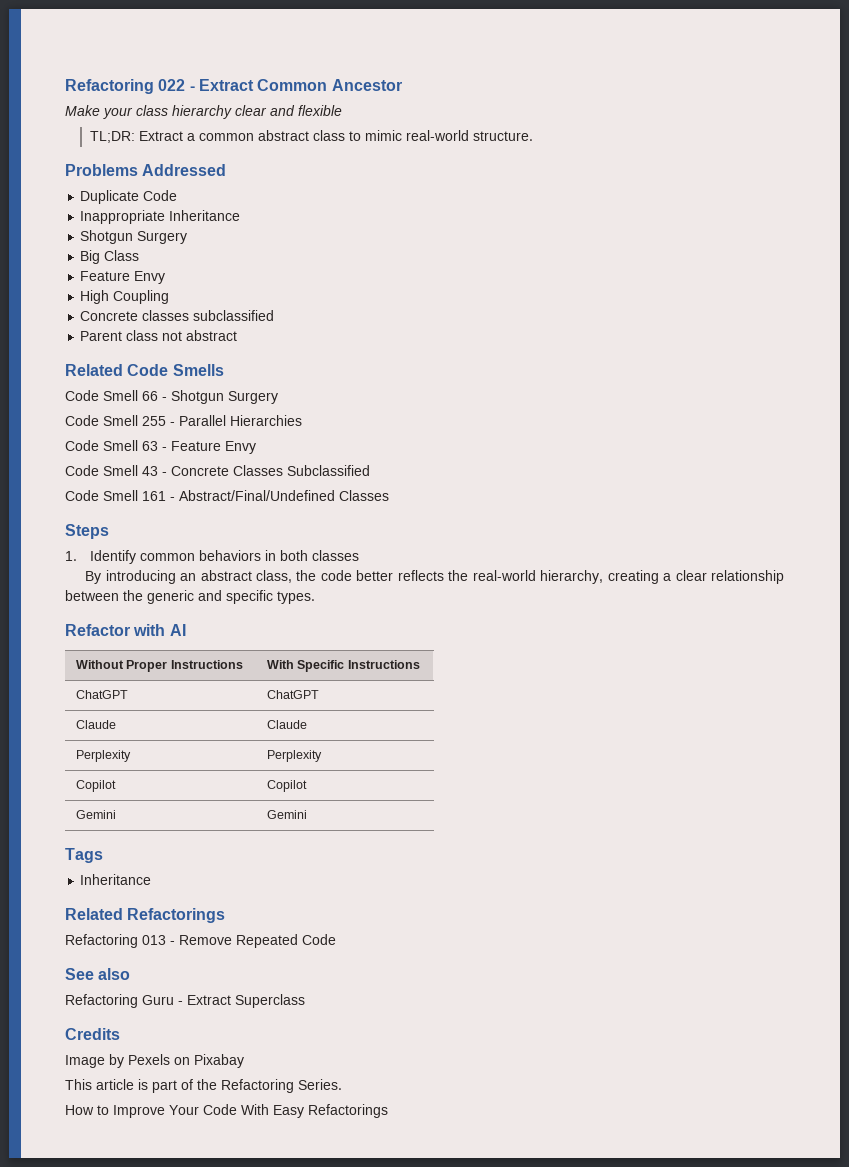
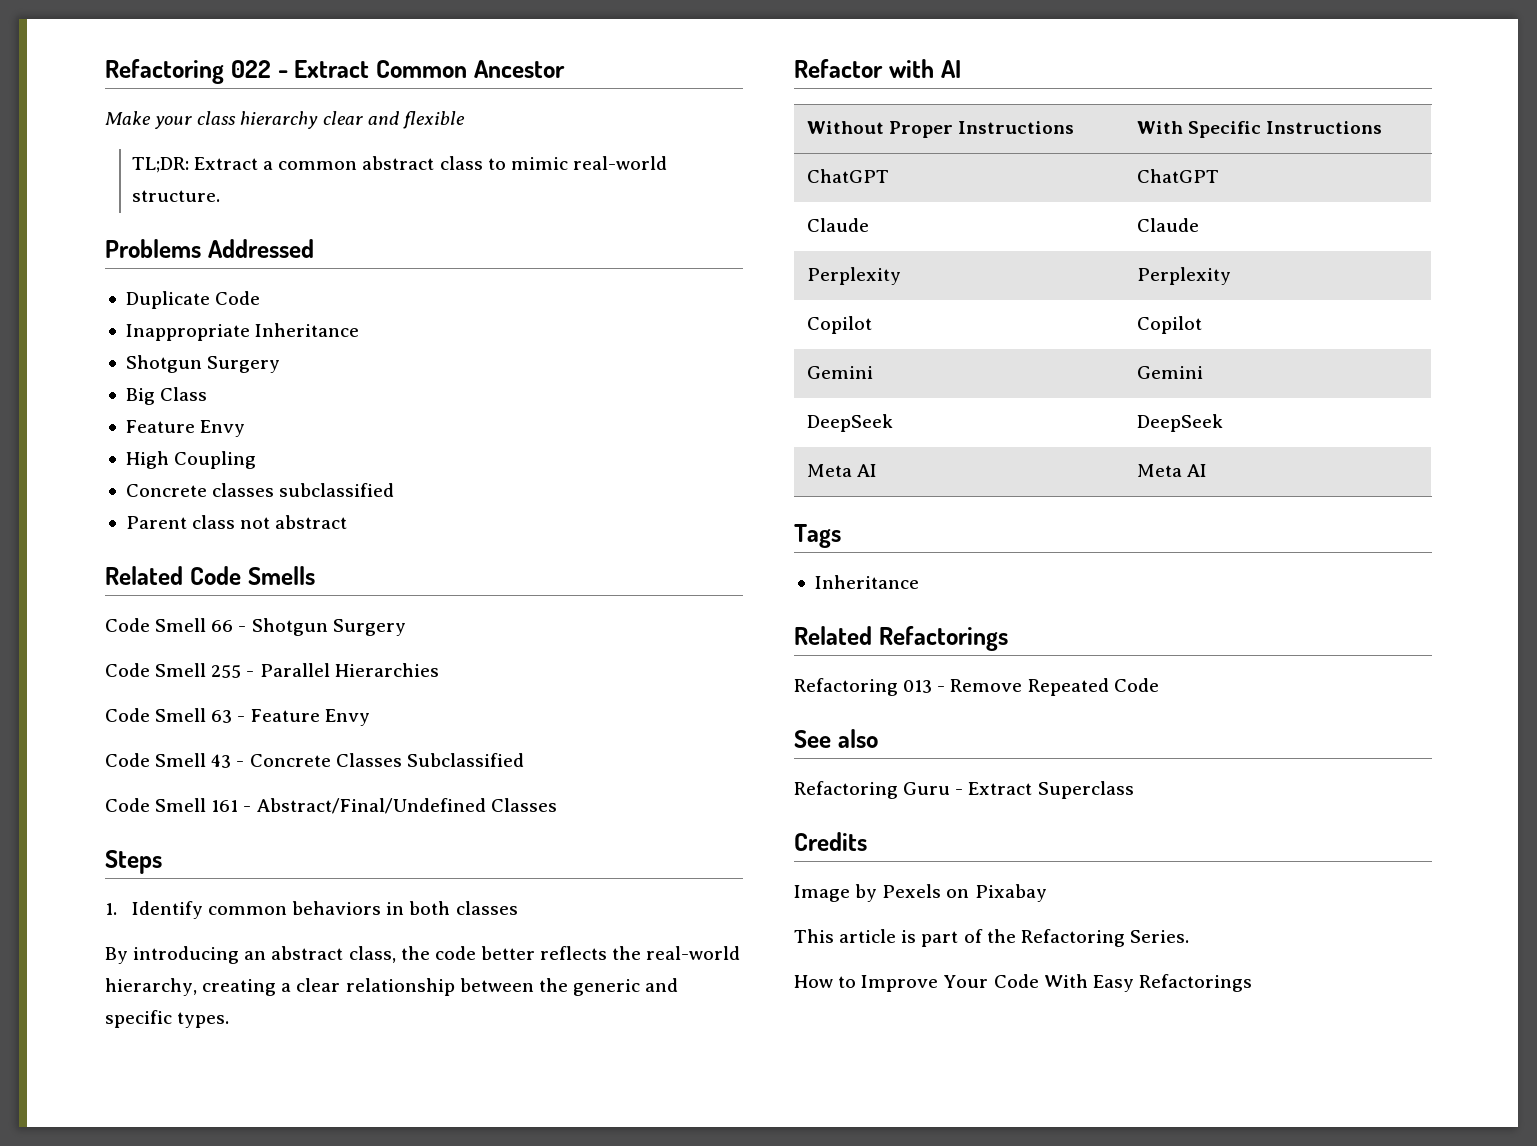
+ DeepSeek | DeepSeek
+ Meta AI | Meta AI

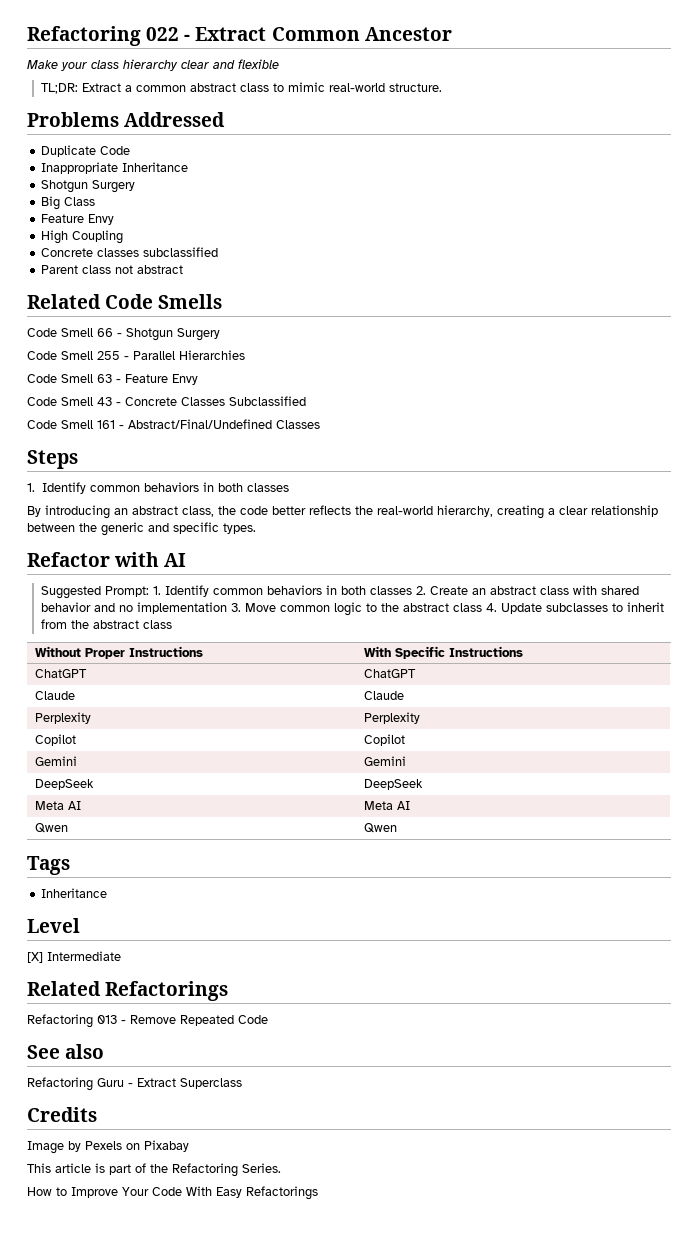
+ Suggested Prompt: 1. Identify common behaviors in both classes 2. Create an abstract class with shared behavior and no implementation 3. Move common logic to the abstract class 4. Update subclasses to inherit from the abstract class
+ Qwen | Qwen
+ Level
+ [X] Intermediate

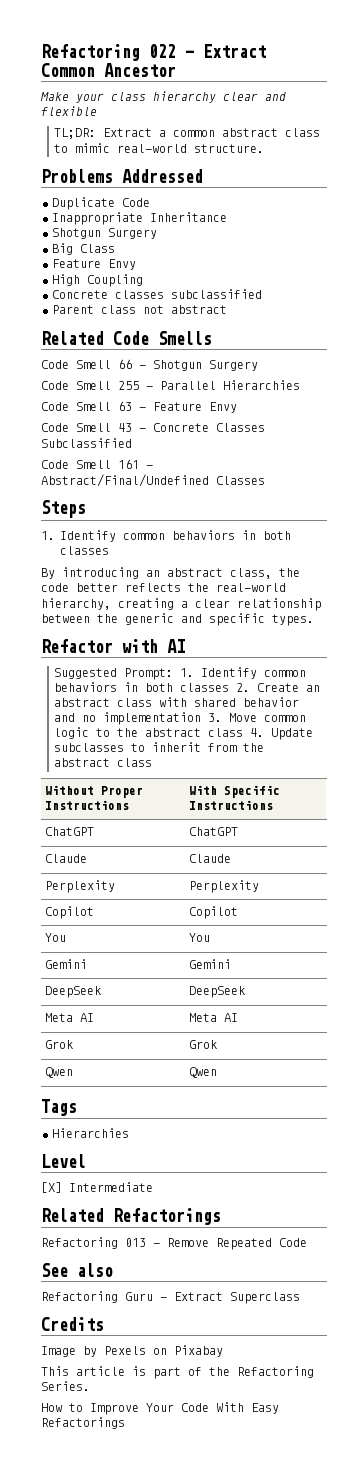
+ You | You
+ Grok | Grok
  Tags
- Inheritance
+ Hierarchies

